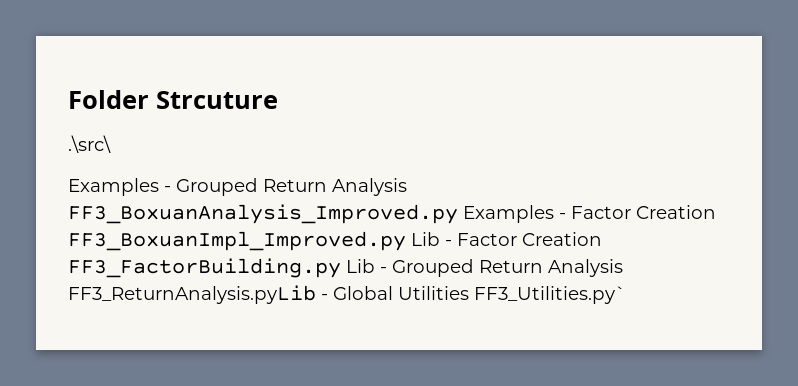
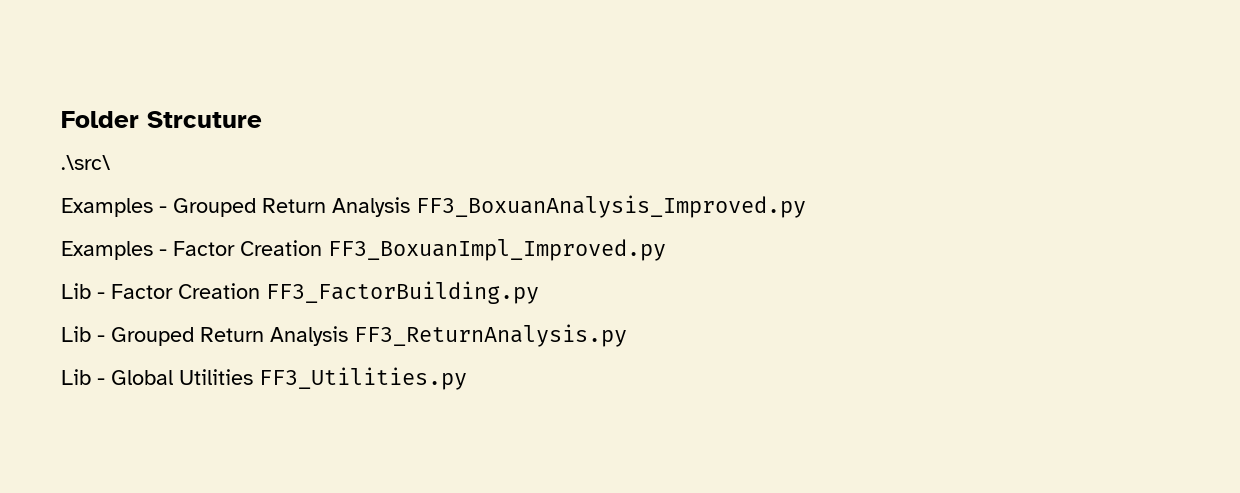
- Examples - Grouped Return Analysis FF3_BoxuanAnalysis_Improved.py Examples - Factor Creation FF3_BoxuanImpl_Improved.py Lib - Factor Creation FF3_FactorBuilding.py Lib - Grouped Return Analysis FF3_ReturnAnalysis.pyLib - Global Utilities FF3_Utilities.py`
+ Examples - Grouped Return Analysis FF3_BoxuanAnalysis_Improved.py
+ Examples - Factor Creation FF3_BoxuanImpl_Improved.py
+ Lib - Factor Creation FF3_FactorBuilding.py
+ Lib - Grouped Return Analysis FF3_ReturnAnalysis.py
+ Lib - Global Utilities FF3_Utilities.py

